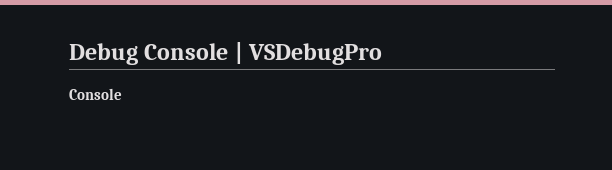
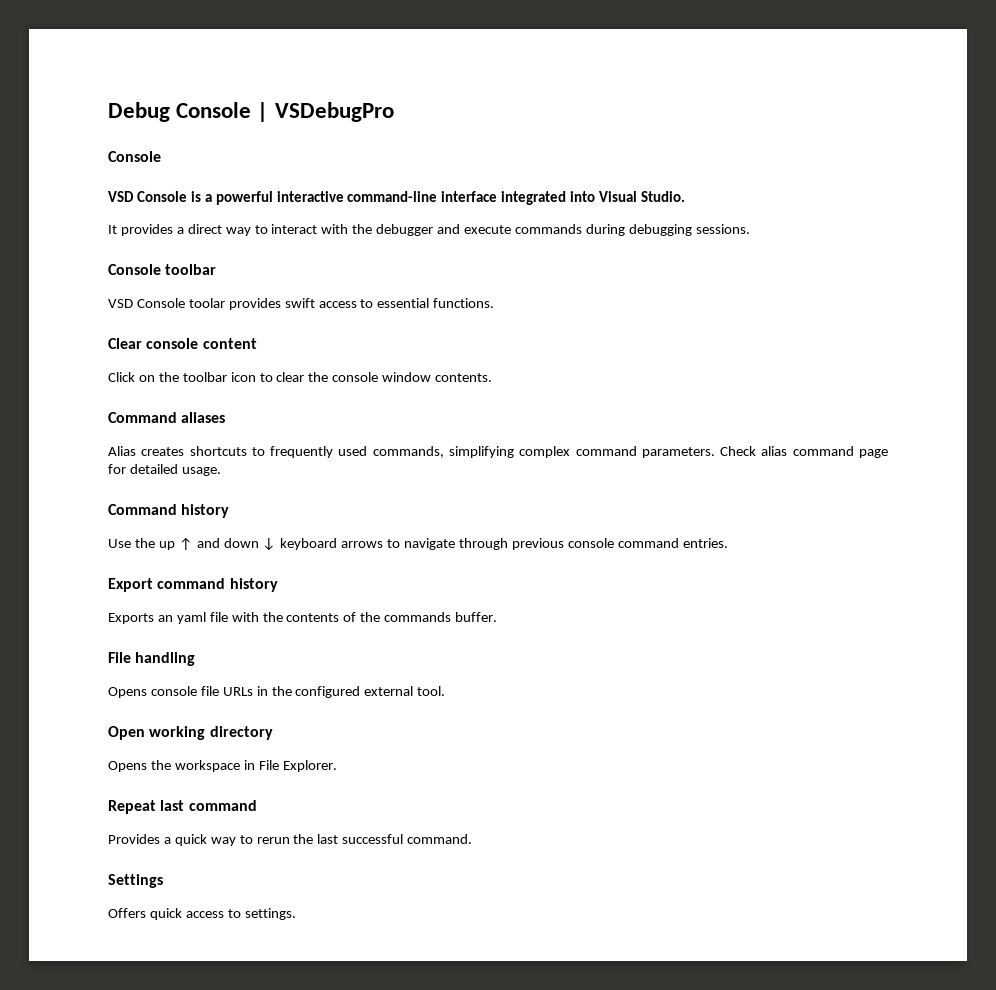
+ VSD Console is a powerful interactive command-line interface integrated into Visual Studio.
+ It provides a direct way to interact with the debugger and execute commands during debugging sessions.
+ Console toolbar
+ VSD Console toolar provides swift access to essential functions.
+ Clear console content
+ Click on the toolbar icon to clear the console window contents.
+ Command aliases
+ Alias creates shortcuts to frequently used commands, simplifying complex command parameters. Check alias command page for detailed usage.
+ Command history
+ Use the up ↑ and down ↓ keyboard arrows to navigate through previous console command entries.
+ Export command history
+ Exports an yaml file with the contents of the commands buffer.
+ File handling
+ Opens console file URLs in the configured external tool.
+ Open working directory
+ Opens the workspace in File Explorer.
+ Repeat last command
+ Provides a quick way to rerun the last successful command.
+ Settings
+ Offers quick access to settings.

